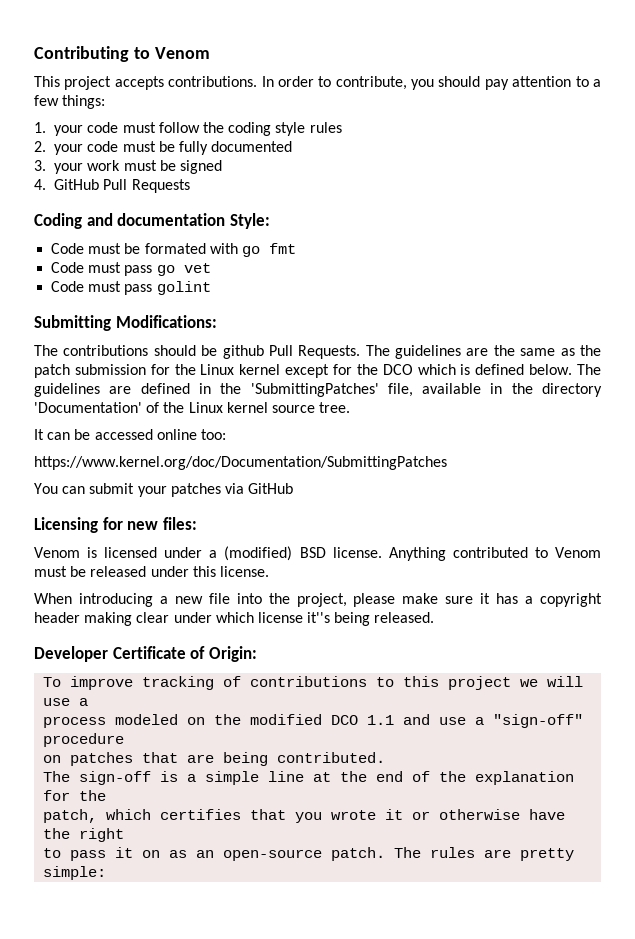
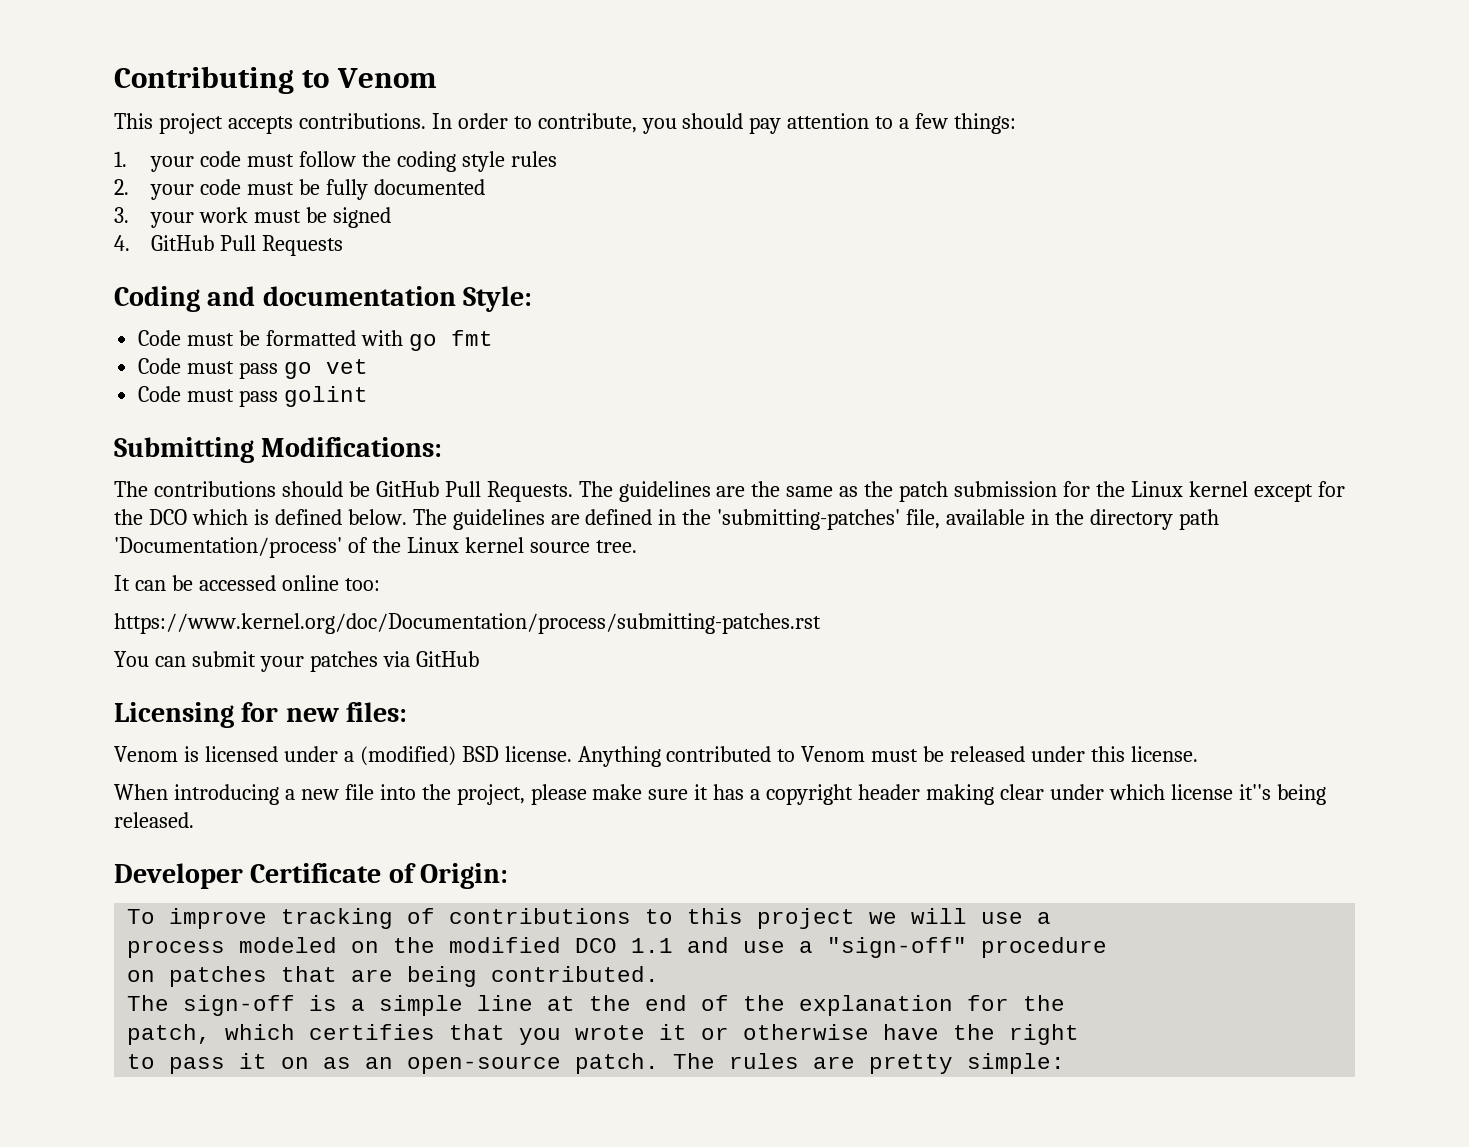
- Code must be formated with go fmt
+ Code must be formatted with go fmt
- The contributions should be github Pull Requests.
+ The contributions should be GitHub Pull Requests.
- The guidelines are defined in the 'SubmittingPatches' file, available in the directory 'Documentation' of the Linux kernel source tree.
+ The guidelines are defined in the 'submitting-patches' file, available in the directory path 'Documentation/process' of the Linux kernel source tree.
- https://www.kernel.org/doc/Documentation/SubmittingPatches
+ https://www.kernel.org/doc/Documentation/process/submitting-patches.rst

